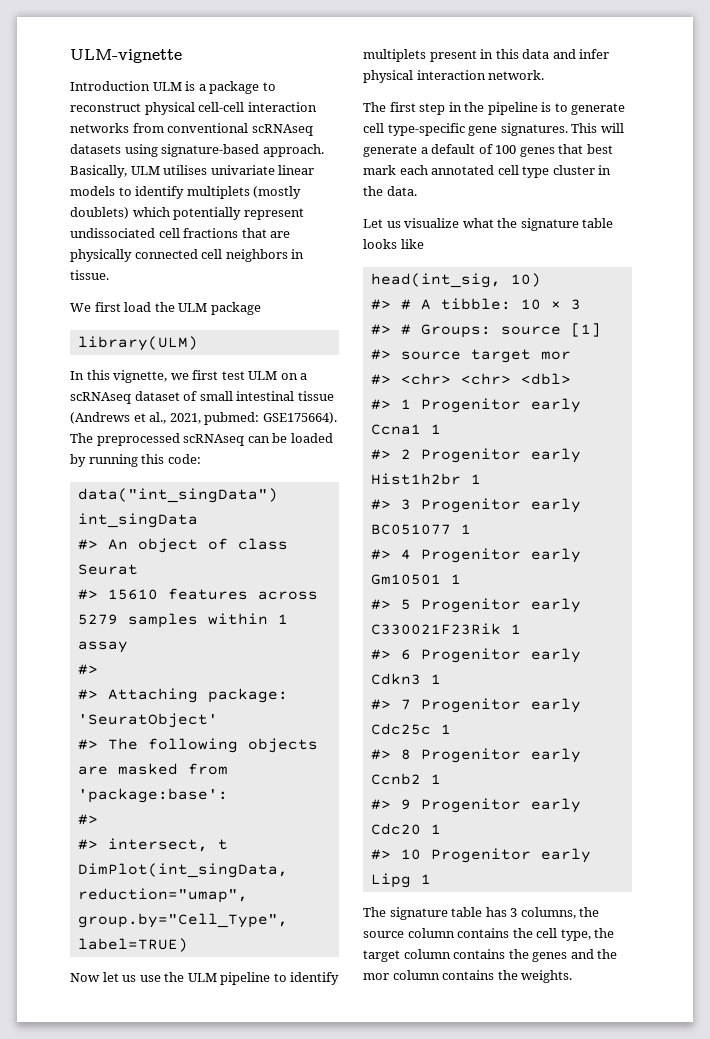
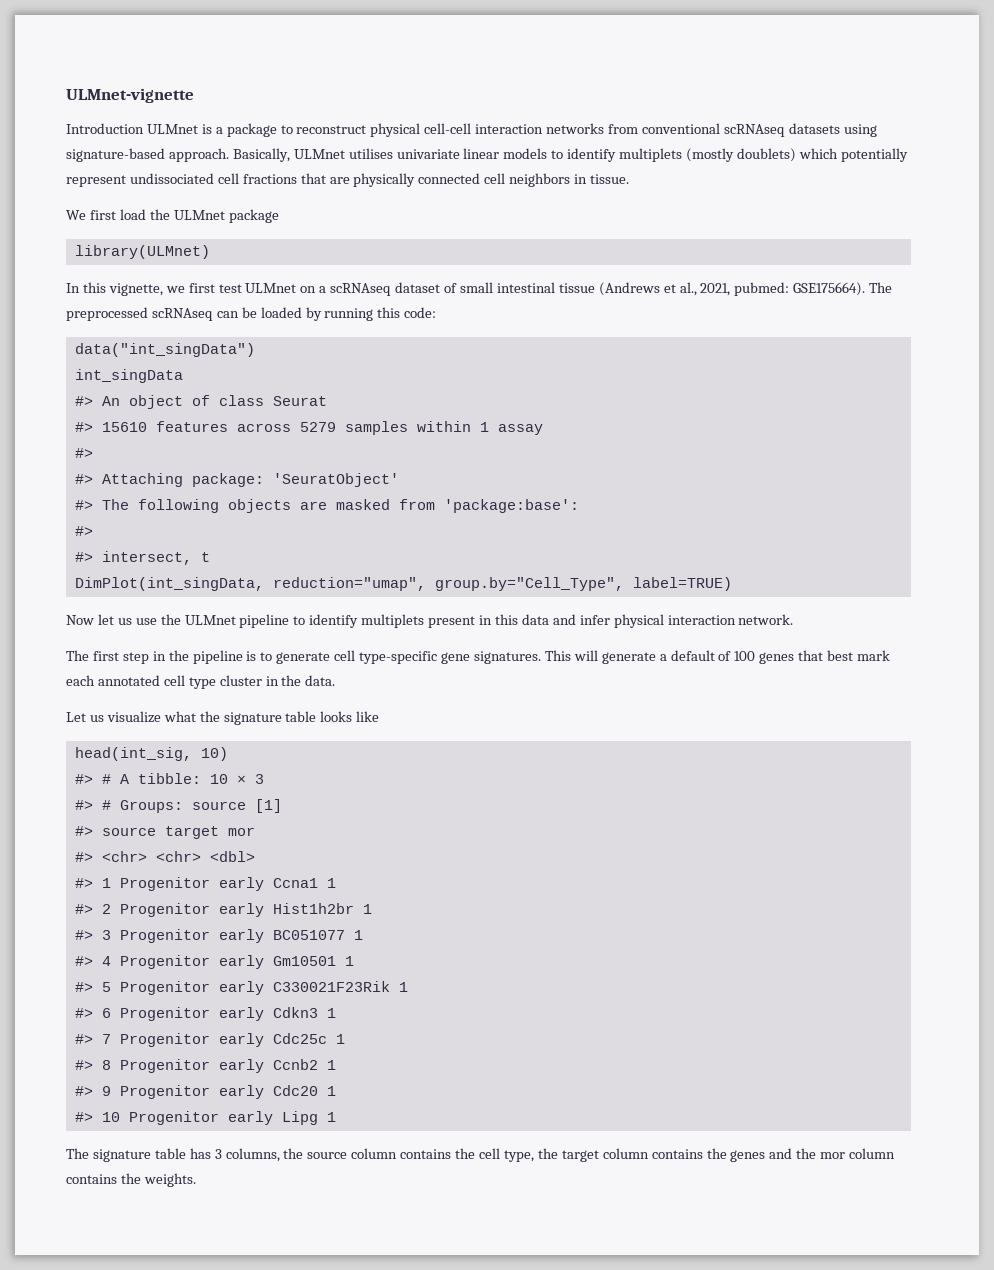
- ULM-vignette
+ ULMnet-vignette
- Introduction ULM is a package to reconstruct physical cell-cell interaction networks from conventional scRNAseq datasets using signature-based approach.
+ Introduction ULMnet is a package to reconstruct physical cell-cell interaction networks from conventional scRNAseq datasets using signature-based approach.
- Basically, ULM utilises univariate linear models to identify multiplets (mostly doublets) which potentially represent undissociated cell fractions that are physically connected cell neighbors in tissue.
+ Basically, ULMnet utilises univariate linear models to identify multiplets (mostly doublets) which potentially represent undissociated cell fractions that are physically connected cell neighbors in tissue.
- We first load the ULM package
+ We first load the ULMnet package
- library(ULM)
+ library(ULMnet)
- In this vignette, we first test ULM on a scRNAseq dataset of small intestinal tissue (Andrews et al., 2021, pubmed: GSE175664).
+ In this vignette, we first test ULMnet on a scRNAseq dataset of small intestinal tissue (Andrews et al., 2021, pubmed: GSE175664).
- Now let us use the ULM pipeline to identify multiplets present in this data and infer physical interaction network.
+ Now let us use the ULMnet pipeline to identify multiplets present in this data and infer physical interaction network.

